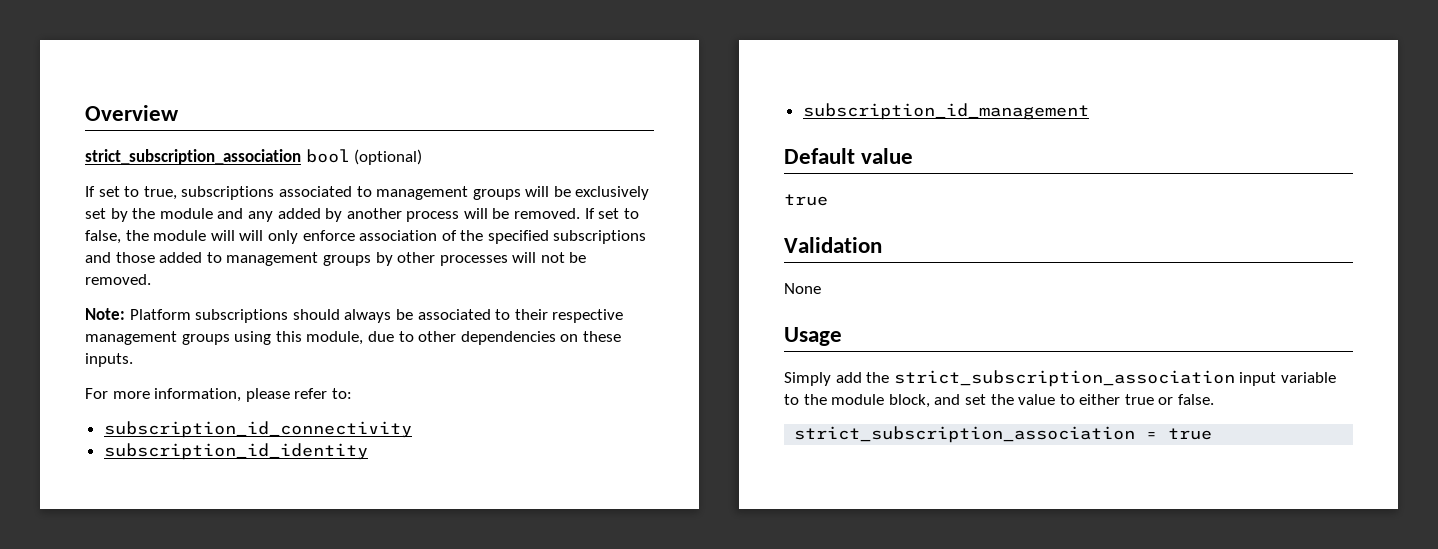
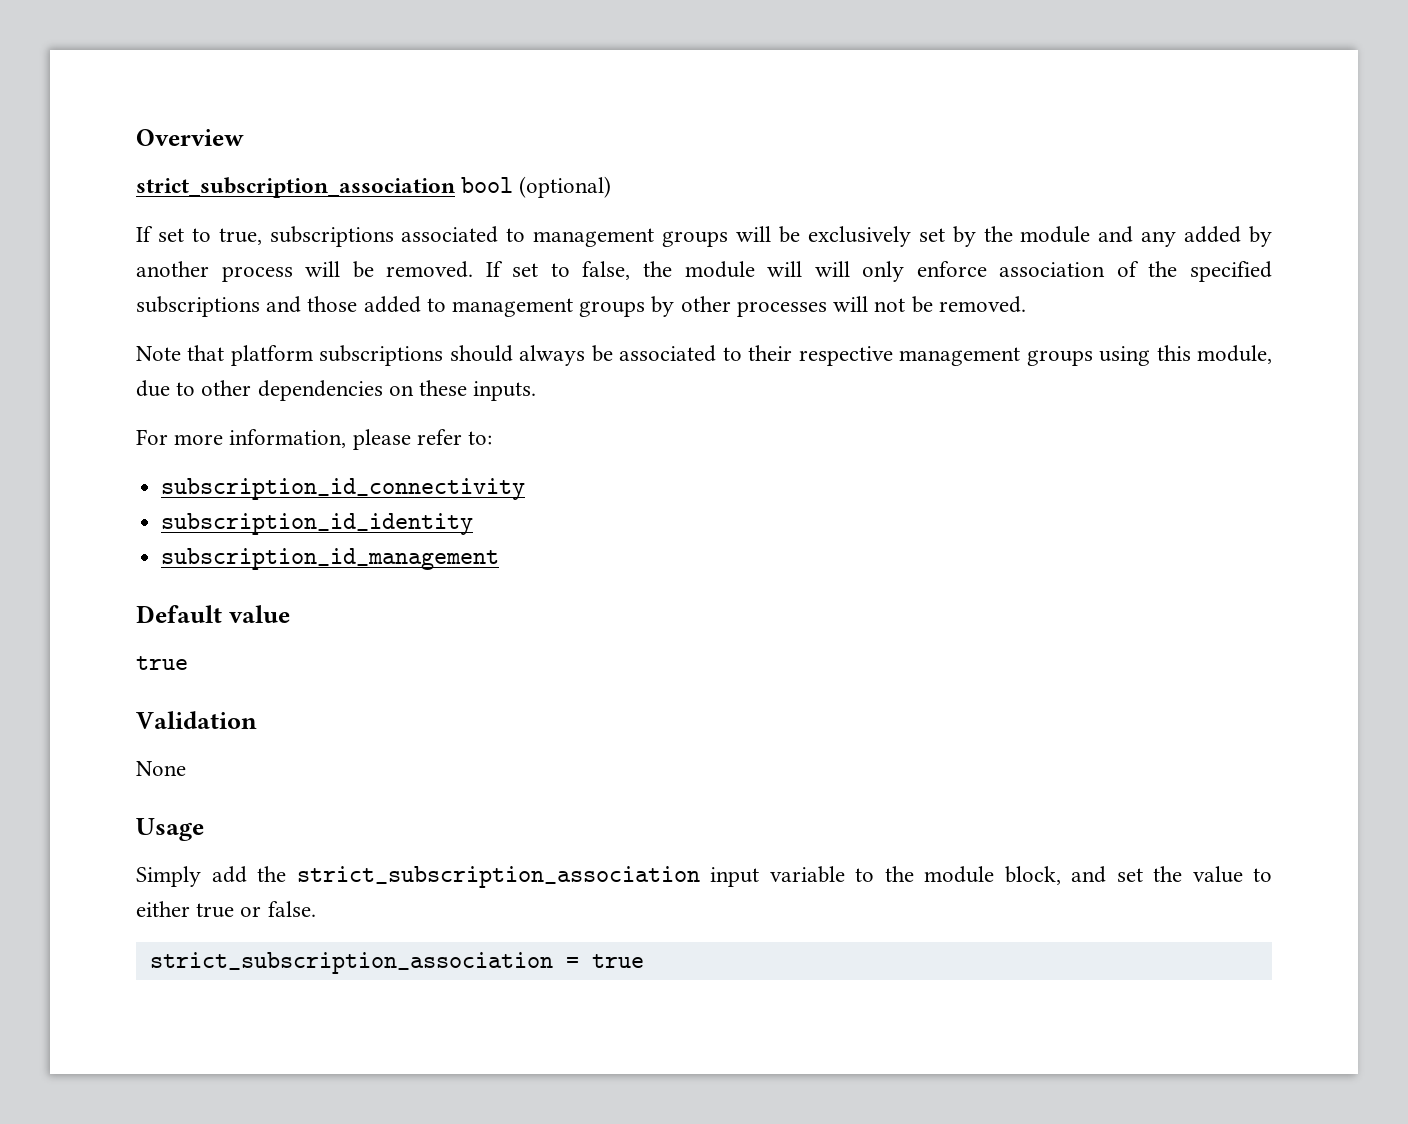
- Note: Platform subscriptions should always be associated to their respective management groups using this module, due to other dependencies on these inputs.
+ Note that platform subscriptions should always be associated to their respective management groups using this module, due to other dependencies on these inputs.

